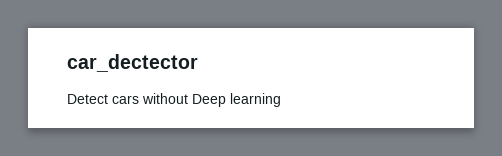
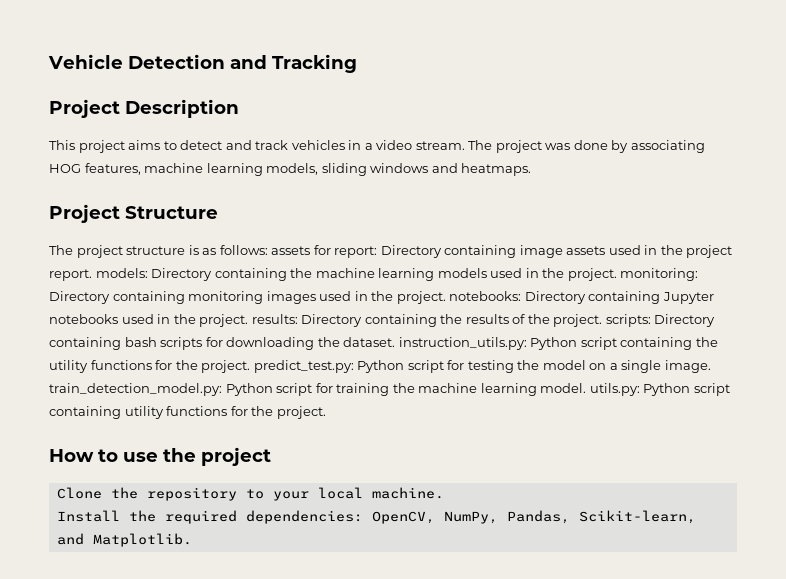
- car_dectector
- Detect cars without Deep learning
+ Vehicle Detection and Tracking
+ Project Description
+ This project aims to detect and track vehicles in a video stream. The project was done by associating HOG features, machine learning models, sliding windows and heatmaps.
+ Project Structure
+ The project structure is as follows: assets for report: Directory containing image assets used in the project report. models: Directory containing the machine learning models used in the project. monitoring: Directory containing monitoring images used in the project. notebooks: Directory containing Jupyter notebooks used in the project. results: Directory containing the results of the project. scripts: Directory containing bash scripts for downloading the dataset. instruction_utils.py: Python script containing the utility functions for the project. predict_test.py: Python script for testing the model on a single image. train_detection_model.py: Python script for training the machine learning model. utils.py: Python script containing utility functions for the project.
+ How to use the project
+ Clone the repository to your local machine.
+ Install the required dependencies: OpenCV, NumPy, Pandas, Scikit-learn, and Matplotlib.

